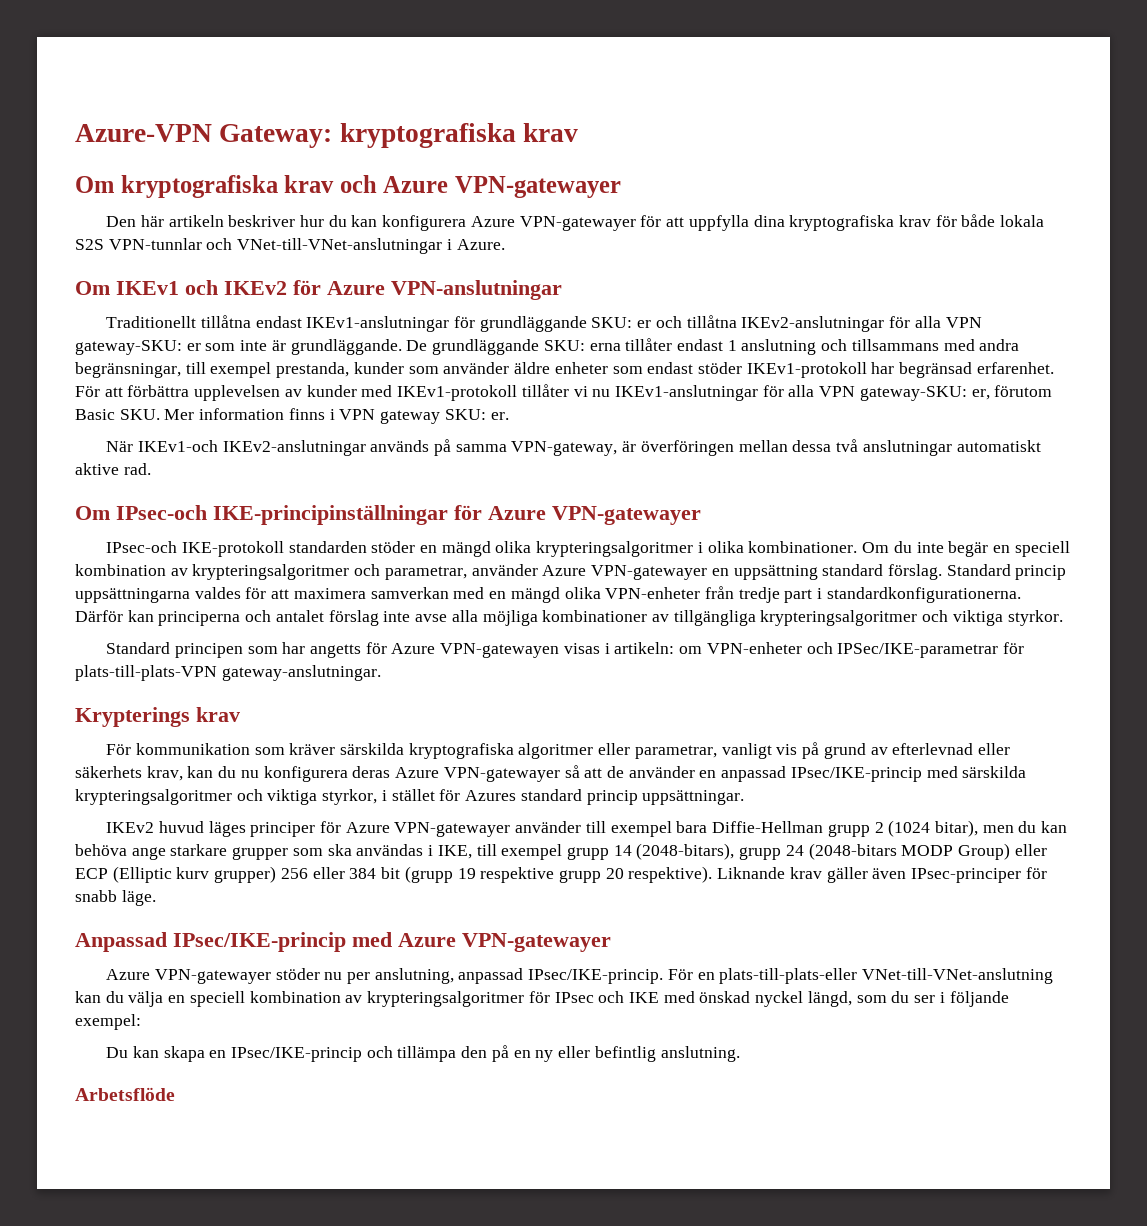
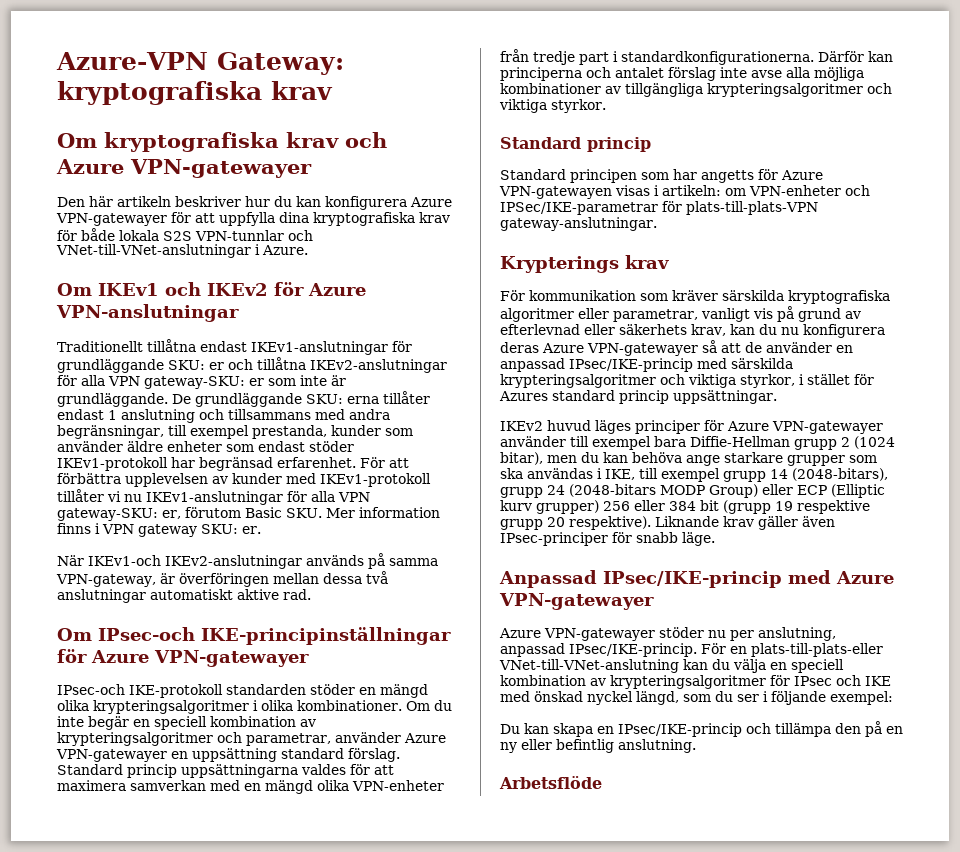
  Därför kan principerna och antalet förslag inte avse alla möjliga kombinationer av tillgängliga krypteringsalgoritmer och viktiga styrkor.
+ Standard princip

